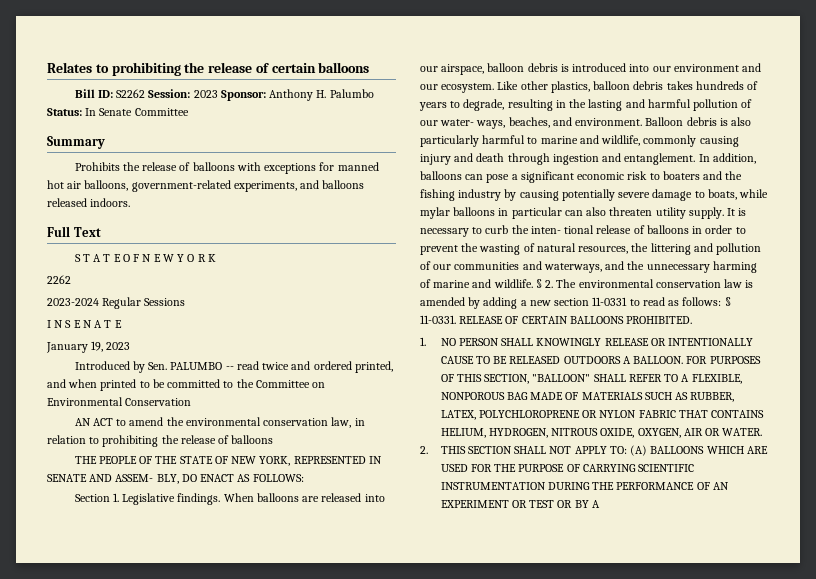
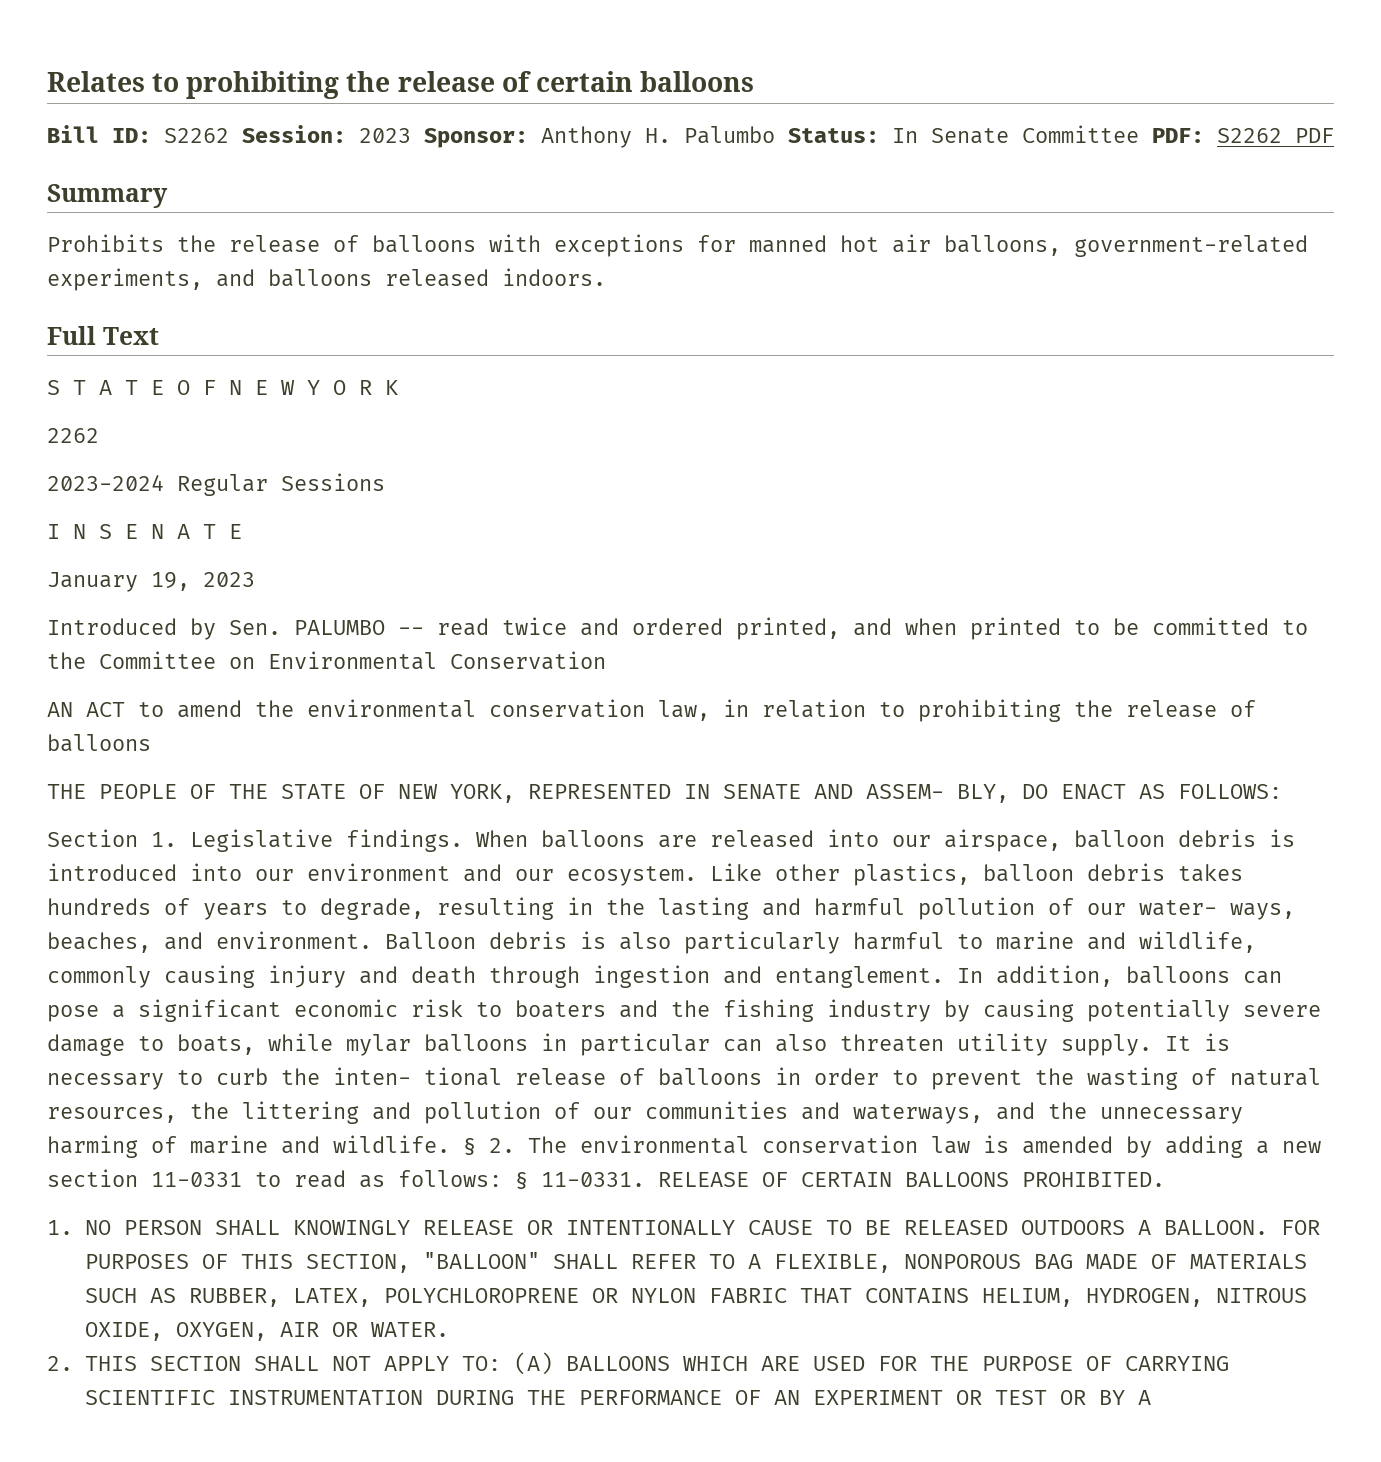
- Bill ID: S2262 Session: 2023 Sponsor: Anthony H. Palumbo Status: In Senate Committee
+ Bill ID: S2262 Session: 2023 Sponsor: Anthony H. Palumbo Status: In Senate Committee PDF: S2262 PDF

